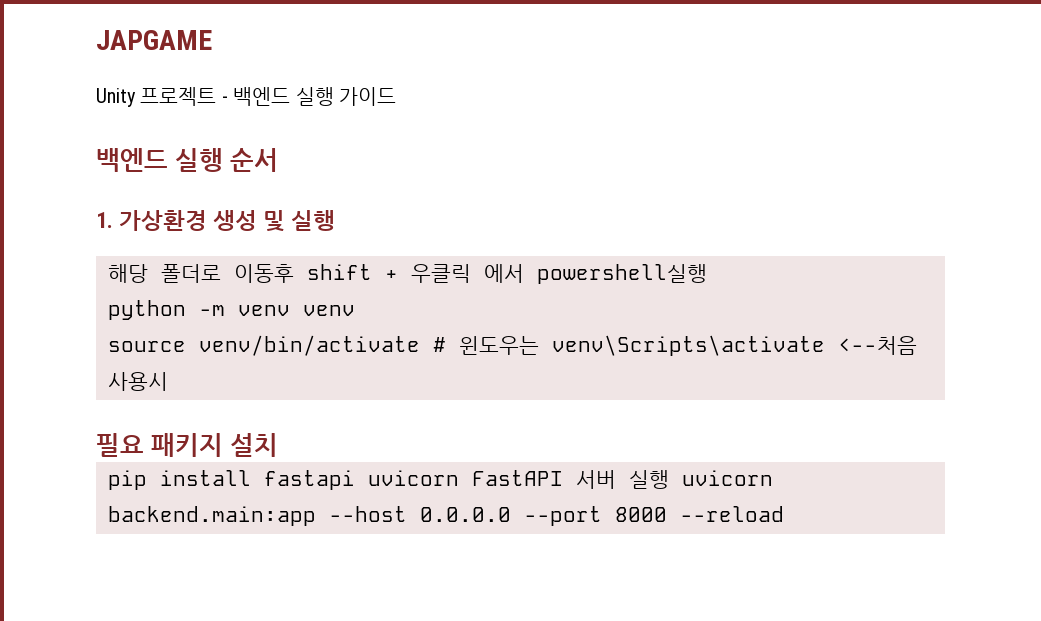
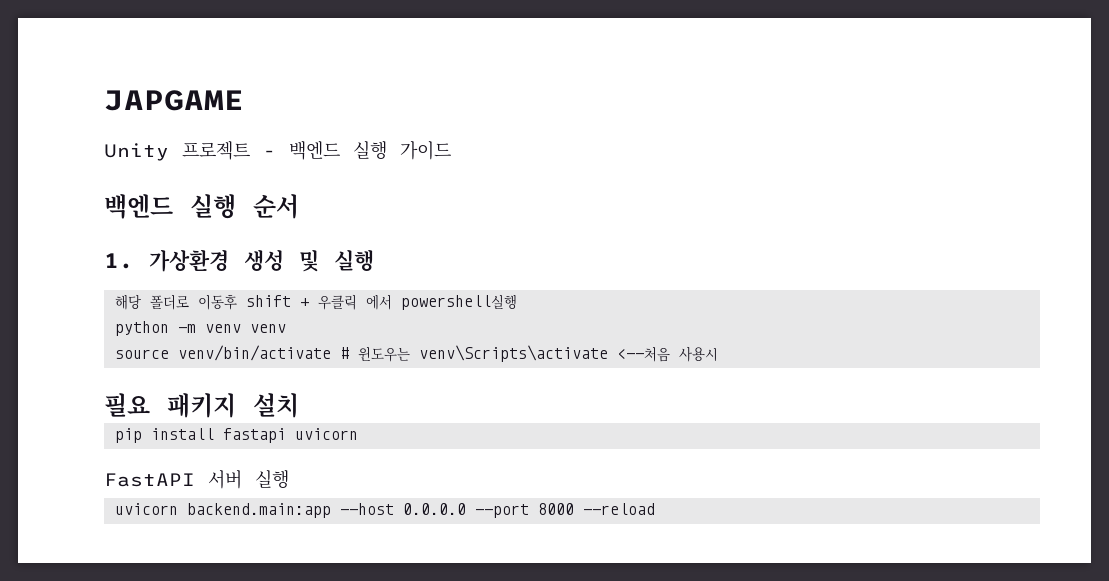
- pip install fastapi uvicorn FastAPI 서버 실행 uvicorn backend.main:app --host 0.0.0.0 --port 8000 --reload
+ pip install fastapi uvicorn
+ FastAPI 서버 실행
+ uvicorn backend.main:app --host 0.0.0.0 --port 8000 --reload

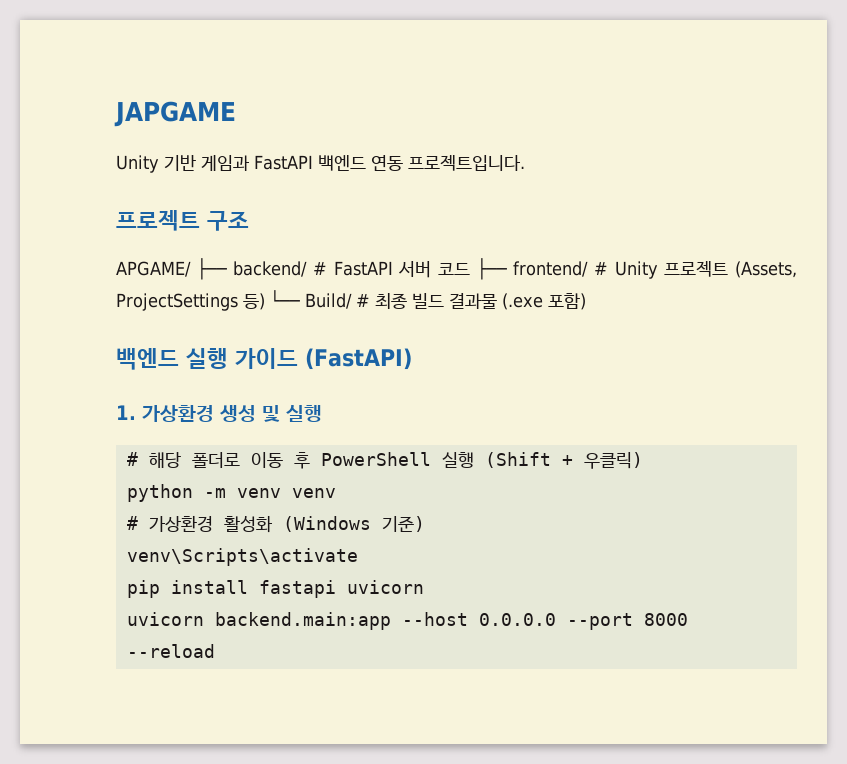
- Unity 프로젝트 - 백엔드 실행 가이드
- 백엔드 실행 순서
+ Unity 기반 게임과 FastAPI 백엔드 연동 프로젝트입니다.
+ 프로젝트 구조
+ APGAME/ ├── backend/ # FastAPI 서버 코드 ├── frontend/ # Unity 프로젝트 (Assets, ProjectSettings 등) └── Build/ # 최종 빌드 결과물 (.exe 포함)
+ 백엔드 실행 가이드 (FastAPI)
- 해당 폴더로 이동후 shift + 우클릭 에서 powershell실행
+ # 해당 폴더로 이동 후 PowerShell 실행 (Shift + 우클릭)
  python -m venv venv
- source venv/bin/activate # 윈도우는 venv\Scripts\activate <--처음 사용시
- 필요 패키지 설치
+ # 가상환경 활성화 (Windows 기준)
+ venv\Scripts\activate
- FastAPI 서버 실행

